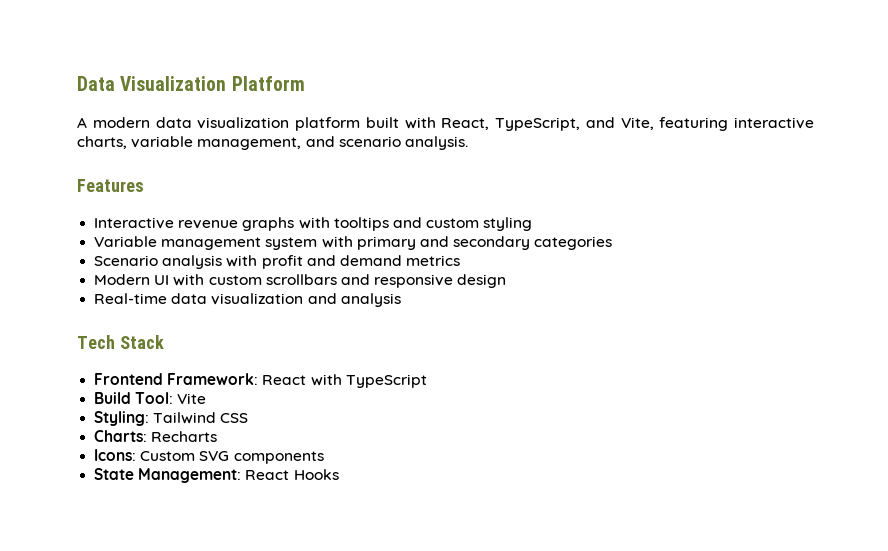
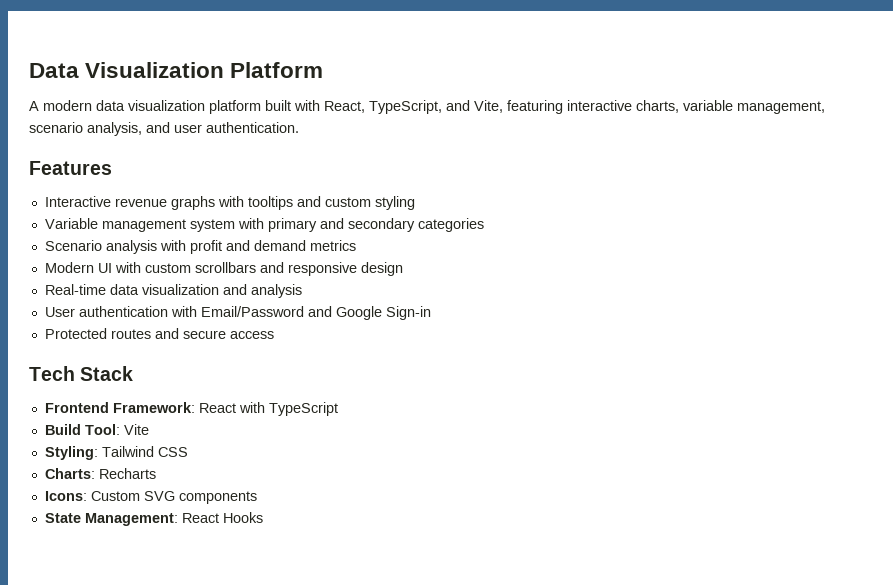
- A modern data visualization platform built with React, TypeScript, and Vite, featuring interactive charts, variable management, and scenario analysis.
+ A modern data visualization platform built with React, TypeScript, and Vite, featuring interactive charts, variable management, scenario analysis, and user authentication.
+ User authentication with Email/Password and Google Sign-in
+ Protected routes and secure access

